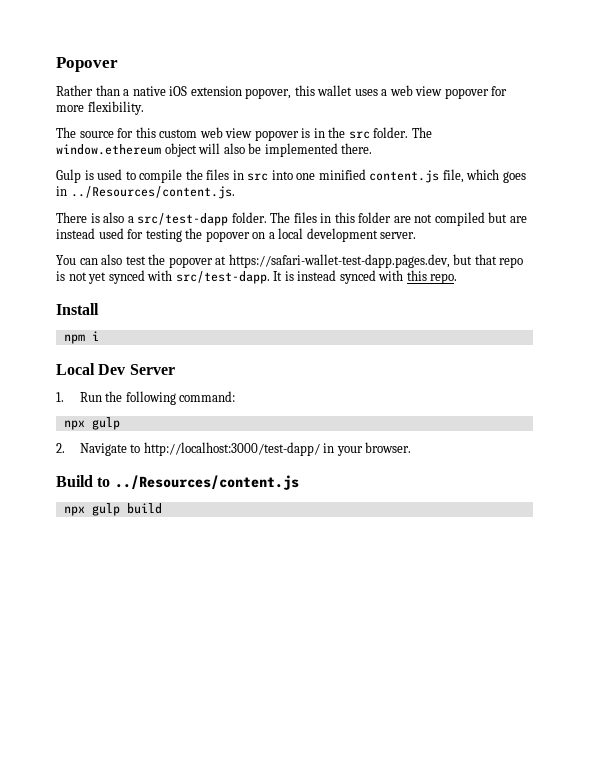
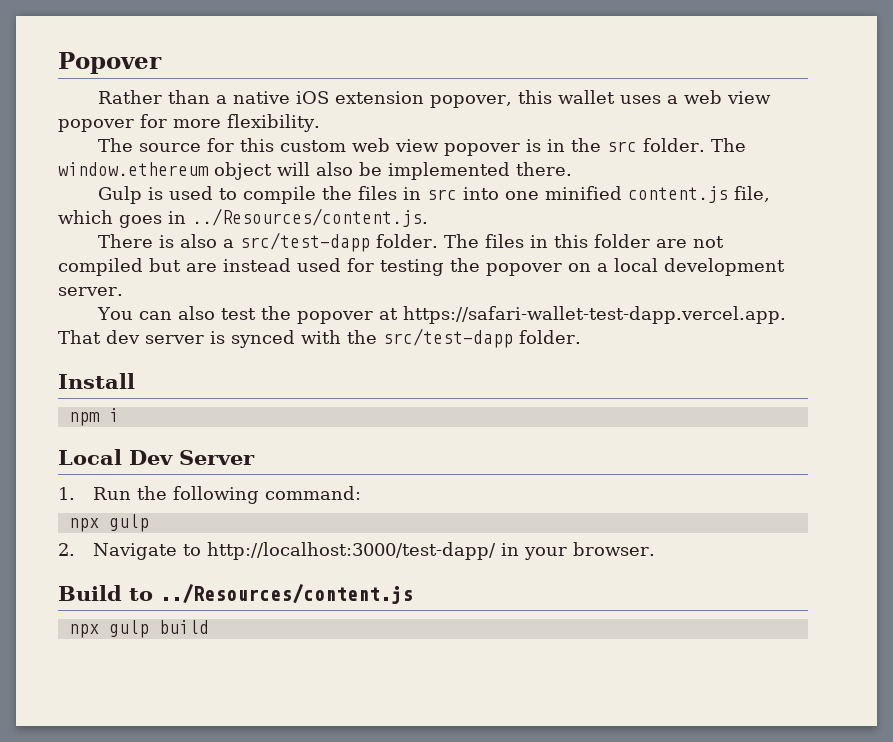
- You can also test the popover at https://safari-wallet-test-dapp.pages.dev, but that repo is not yet synced with src/test-dapp. It is instead synced with this repo.
+ You can also test the popover at https://safari-wallet-test-dapp.vercel.app. That dev server is synced with the src/test-dapp folder.

